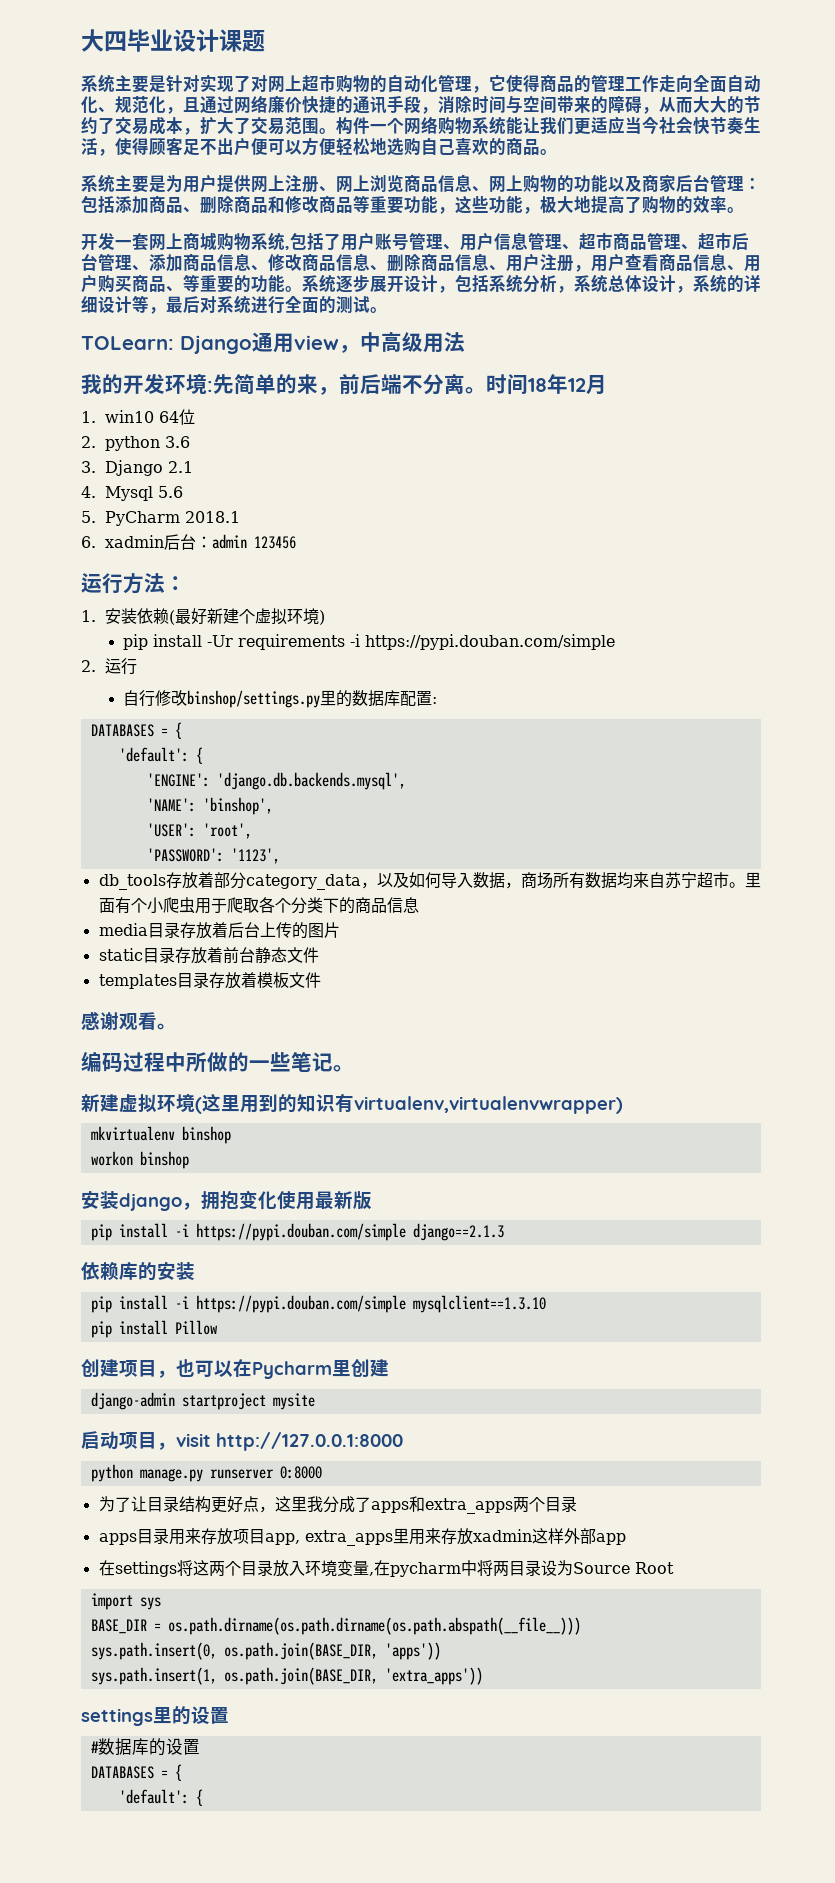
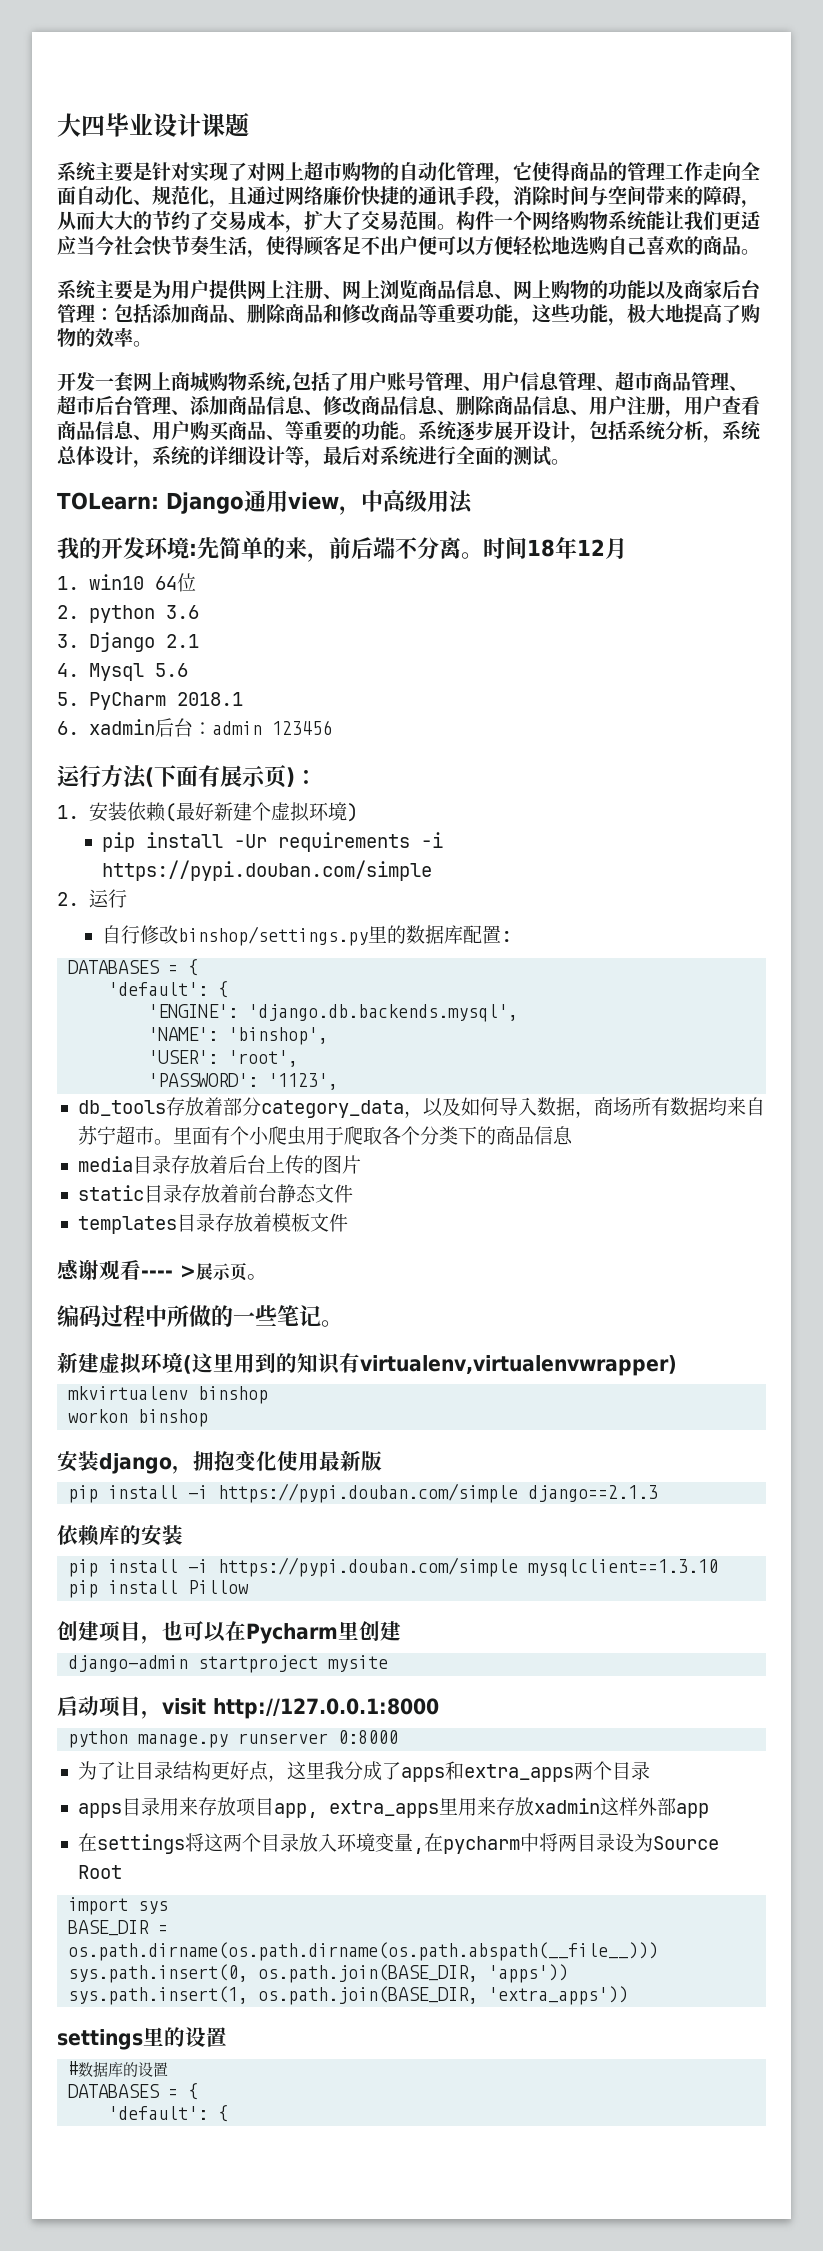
- 运行方法：
+ 运行方法(下面有展示页)：
- 感谢观看。
+ 感谢观看---- >展示页。

